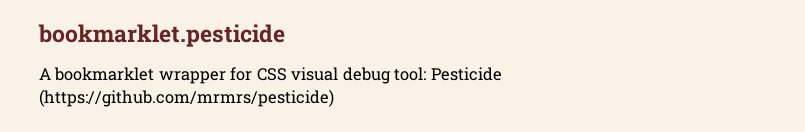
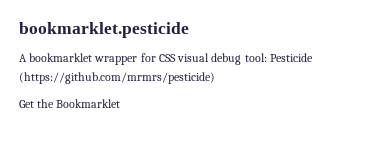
+ Get the Bookmarklet

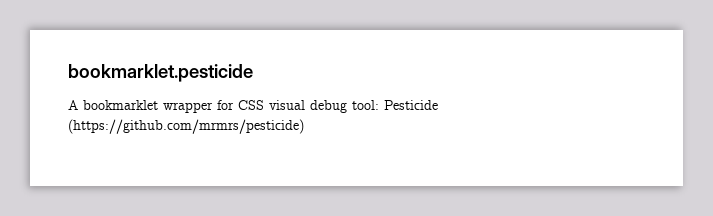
- Get the Bookmarklet

